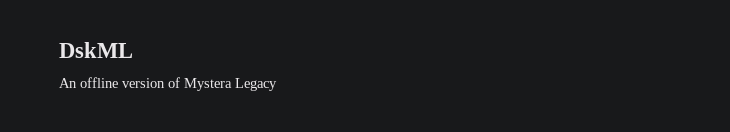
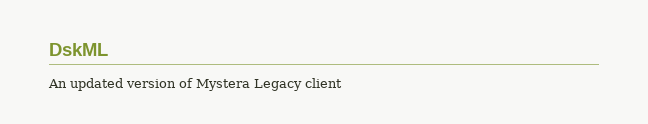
- An offline version of Mystera Legacy
+ An updated version of Mystera Legacy client

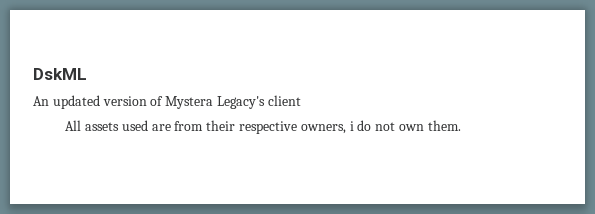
- An updated version of Mystera Legacy client
+ An updated version of Mystera Legacy's client
+ All assets used are from their respective owners, i do not own them.

